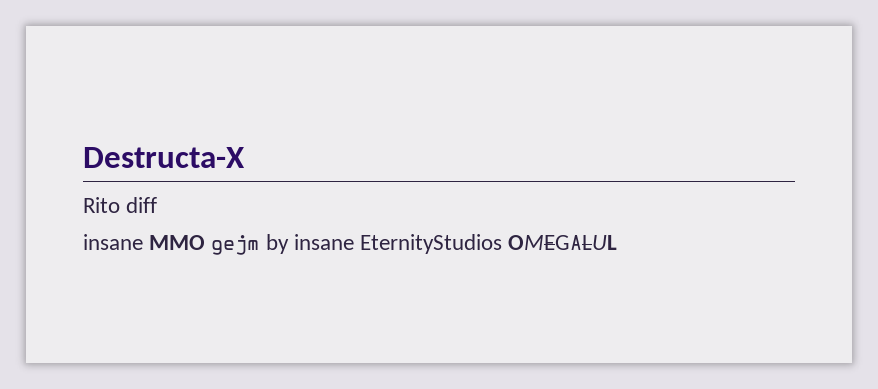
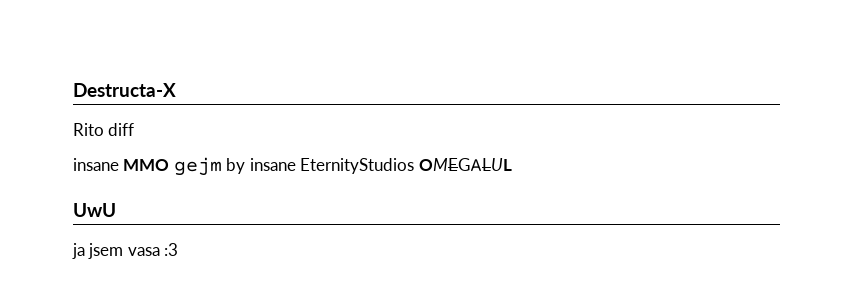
+ UwU
+ ja jsem vasa :3

